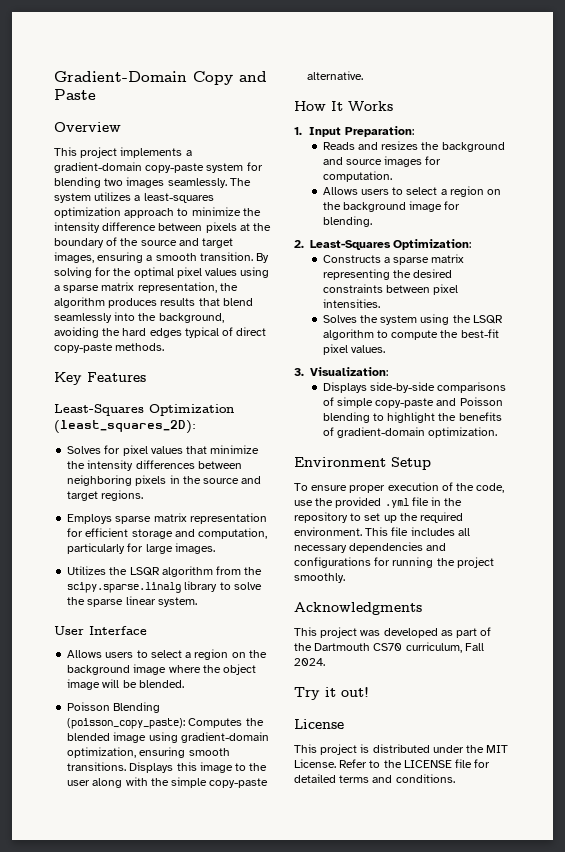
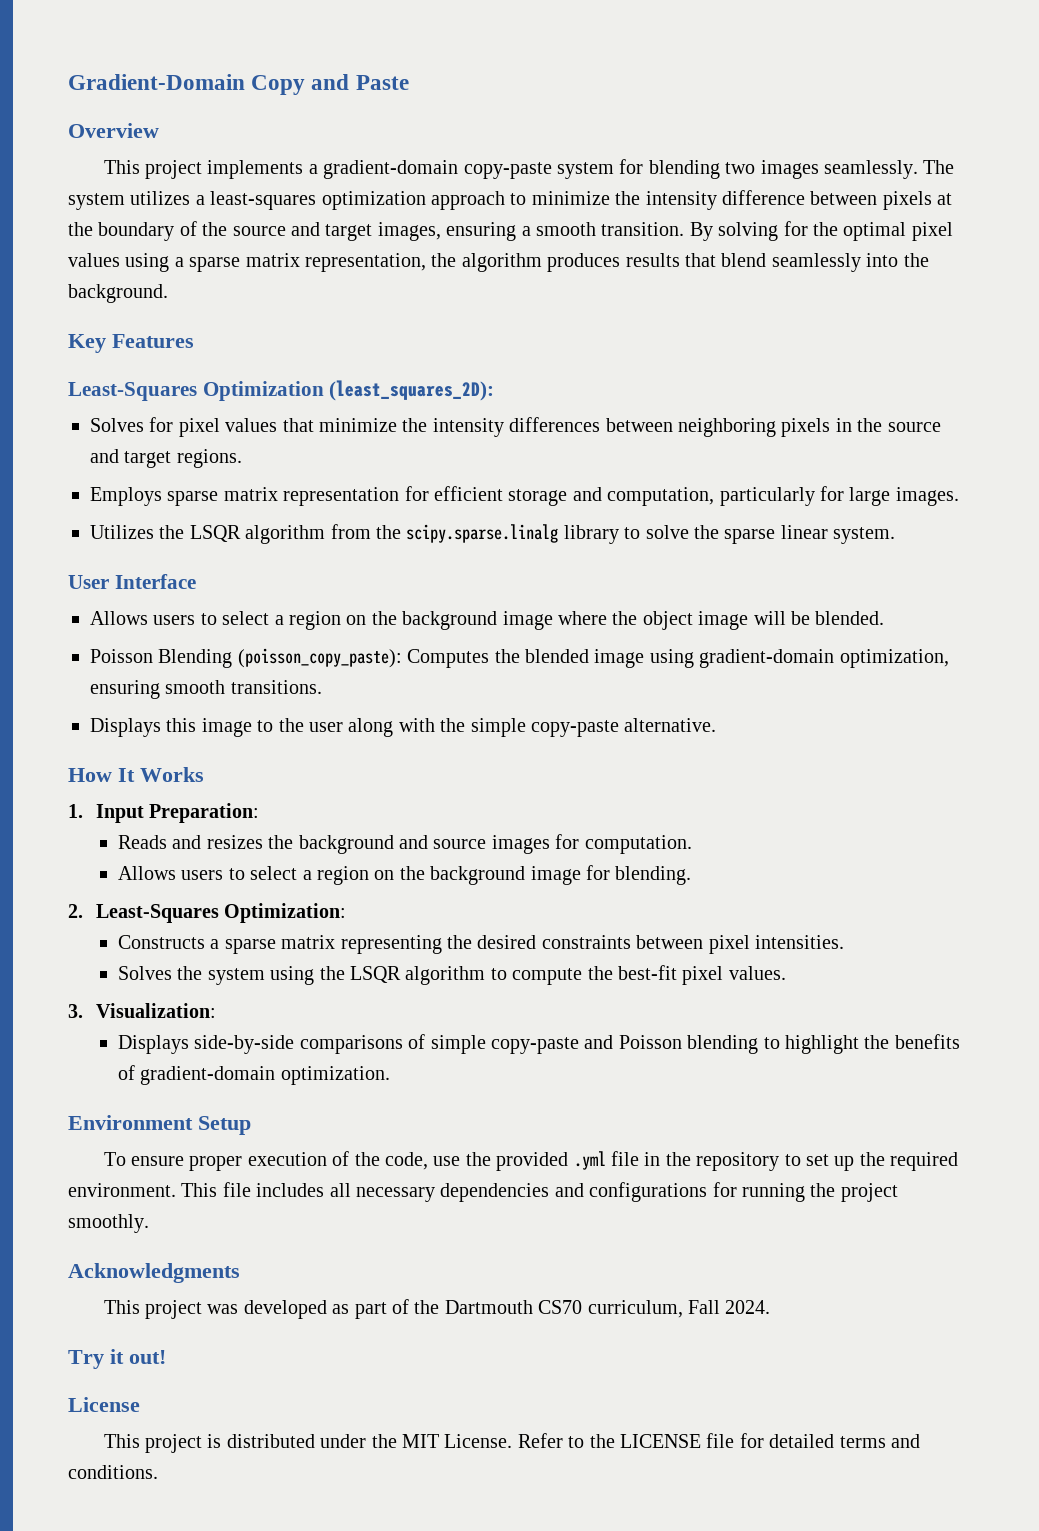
- By solving for the optimal pixel values using a sparse matrix representation, the algorithm produces results that blend seamlessly into the background, avoiding the hard edges typical of direct copy-paste methods.
+ By solving for the optimal pixel values using a sparse matrix representation, the algorithm produces results that blend seamlessly into the background.
- Poisson Blending (poisson_copy_paste): Computes the blended image using gradient-domain optimization, ensuring smooth transitions. Displays this image to the user along with the simple copy-paste alternative.
+ Poisson Blending (poisson_copy_paste): Computes the blended image using gradient-domain optimization, ensuring smooth transitions.
+ Displays this image to the user along with the simple copy-paste alternative.

